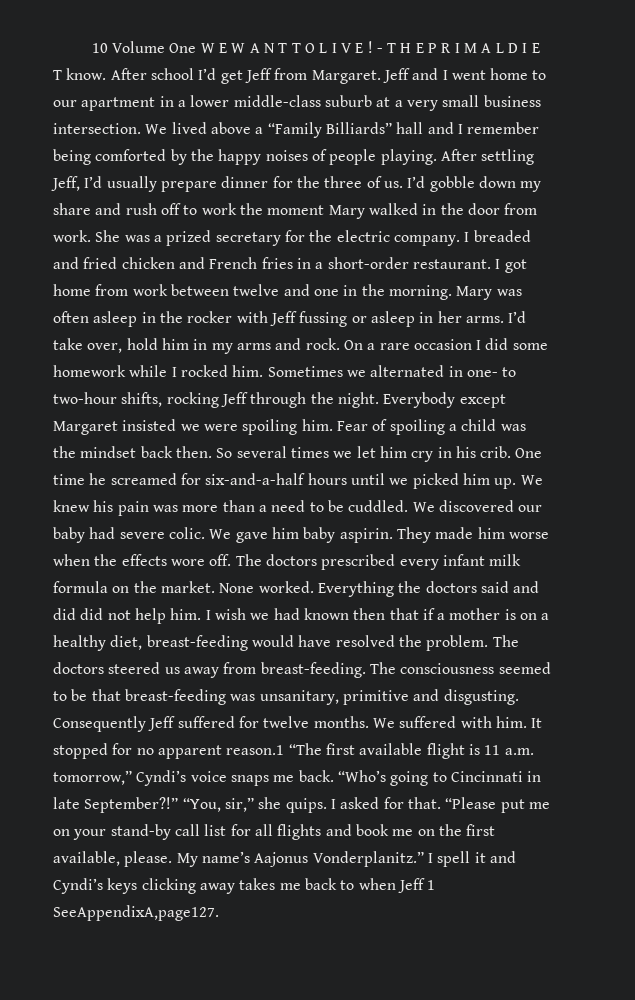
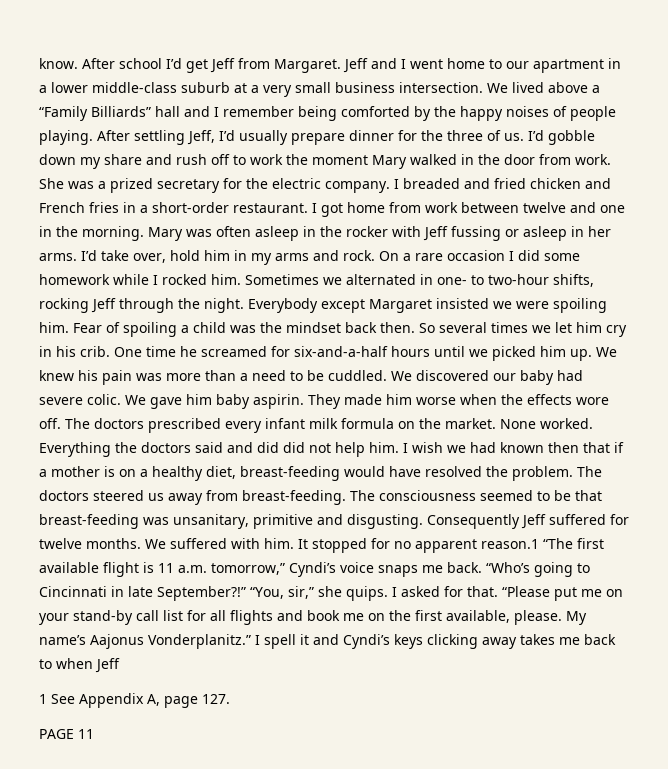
- 10 Volume One W E W A N T T O L I V E ! - T H E P R I M A L D I E T know.
+ know.
- I spell it and Cyndi’s keys clicking away takes me back to when Jeff 1 SeeAppendixA,page127.
+ I spell it and Cyndi’s keys clicking away takes me back to when Jeff
+ 1 See Appendix A, page 127.
+ PAGE 11

